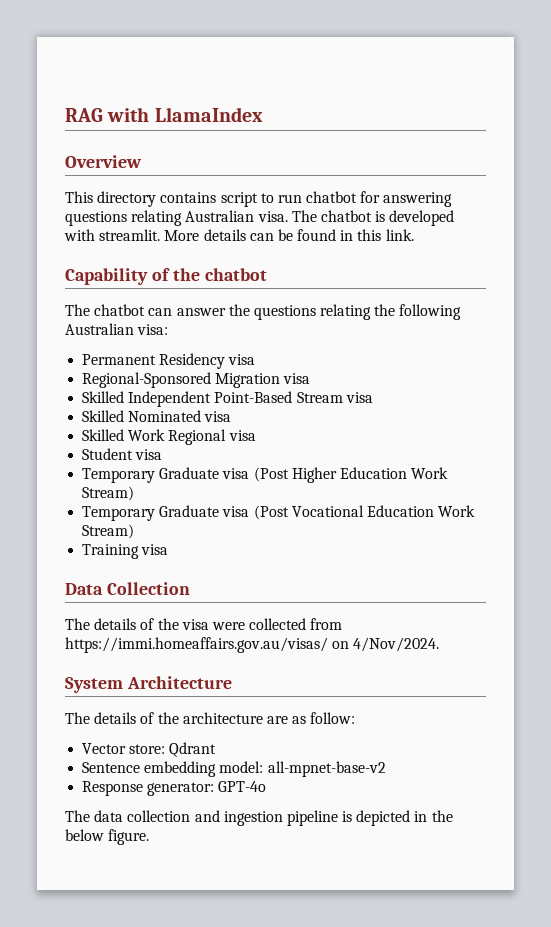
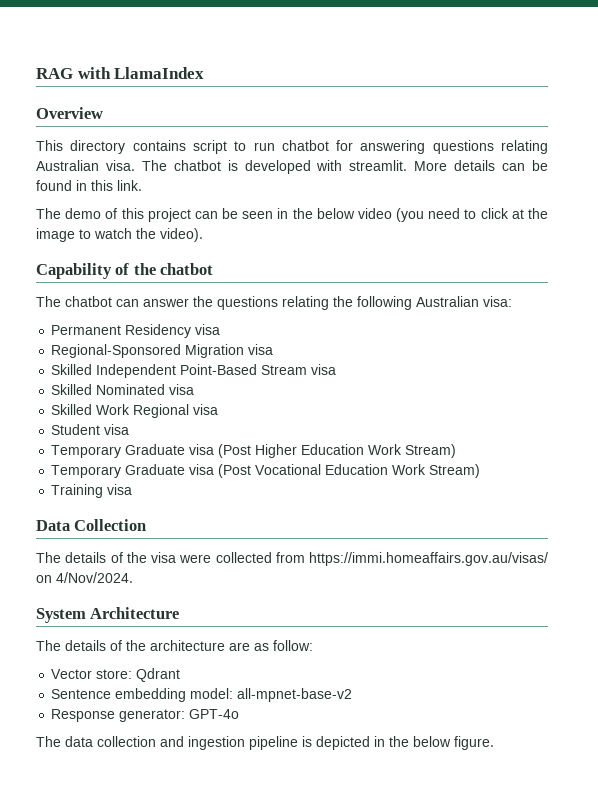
+ The demo of this project can be seen in the below video (you need to click at the image to watch the video).

